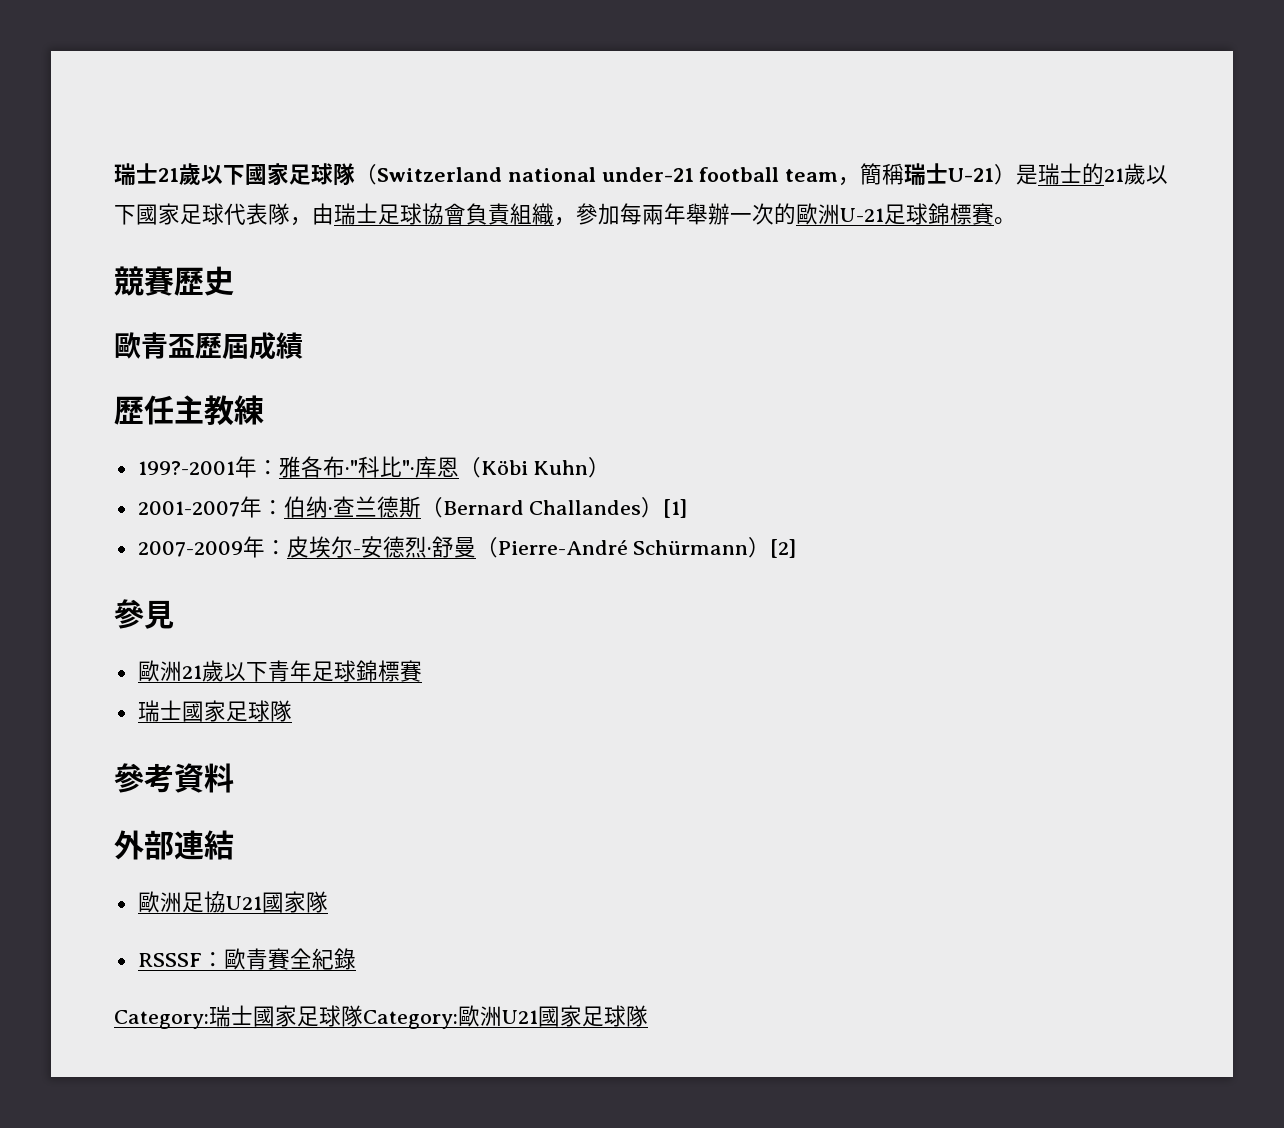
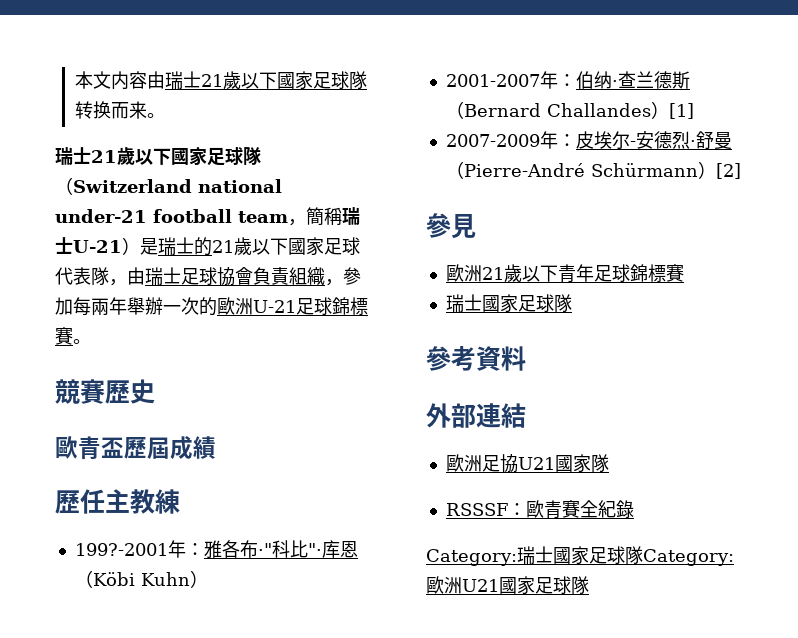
+ 本文内容由瑞士21歲以下國家足球隊转换而来。

